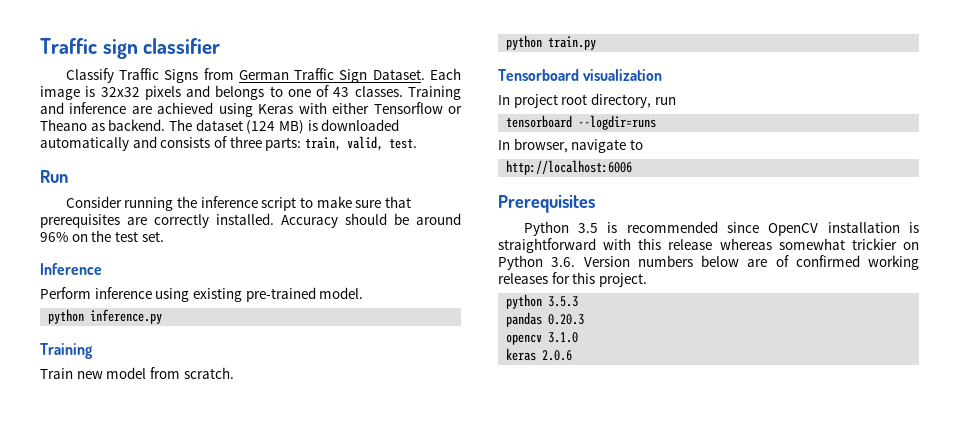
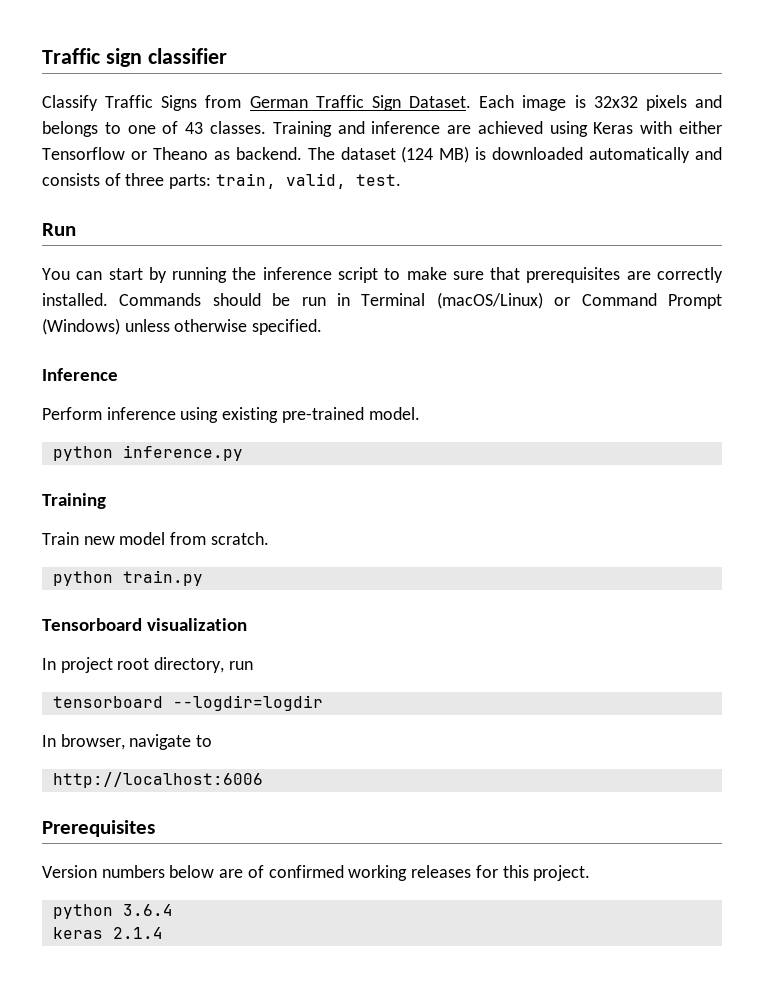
- Consider running the inference script to make sure that prerequisites are correctly installed.
+ You can start by running the inference script to make sure that prerequisites are correctly installed.
- Accuracy should be around 96% on the test set.
+ Commands should be run in Terminal (macOS/Linux) or Command Prompt (Windows) unless otherwise specified.
- tensorboard --logdir=runs
+ tensorboard --logdir=logdir
- Python 3.5 is recommended since OpenCV installation is straightforward with this release whereas somewhat trickier on Python 3.6. Version numbers below are of confirmed working releases for this project.
+ Version numbers below are of confirmed working releases for this project.
- python 3.5.3
- pandas 0.20.3
- opencv 3.1.0
+ python 3.6.4
- keras 2.0.6
+ keras 2.1.4

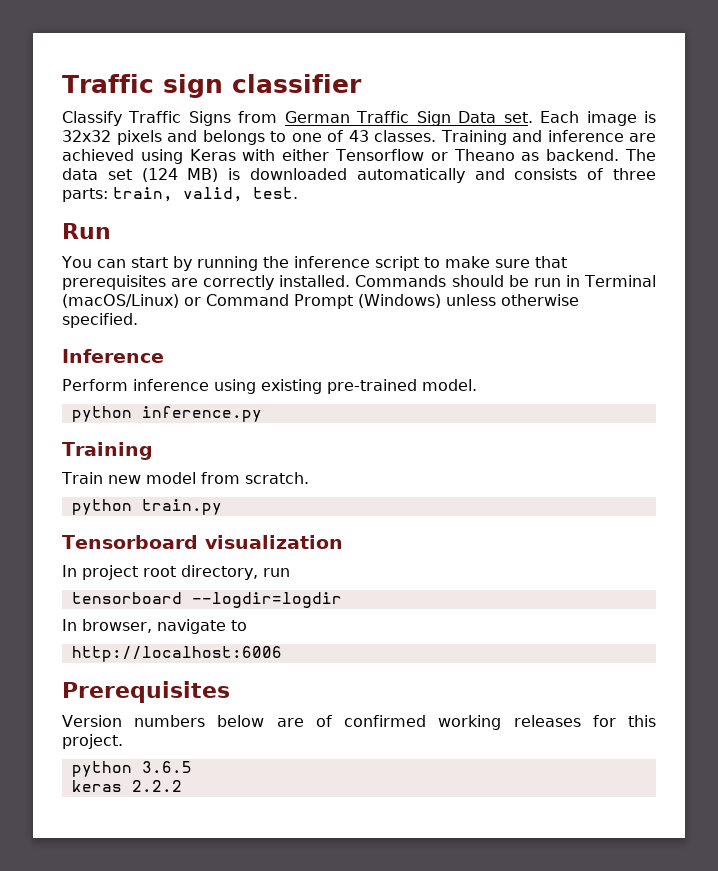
- Classify Traffic Signs from German Traffic Sign Dataset.
+ Classify Traffic Signs from German Traffic Sign Data set.
- The dataset (124 MB) is downloaded automatically and consists of three parts: train, valid, test.
+ The data set (124 MB) is downloaded automatically and consists of three parts: train, valid, test.
- python 3.6.4
+ python 3.6.5
- keras 2.1.4
+ keras 2.2.2

